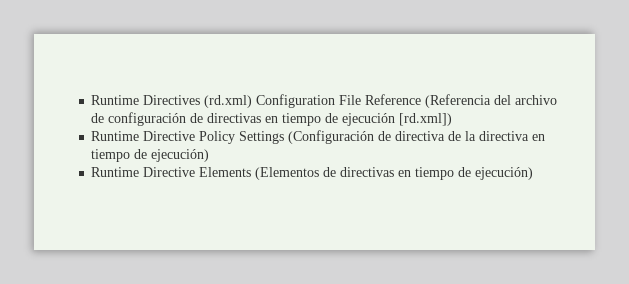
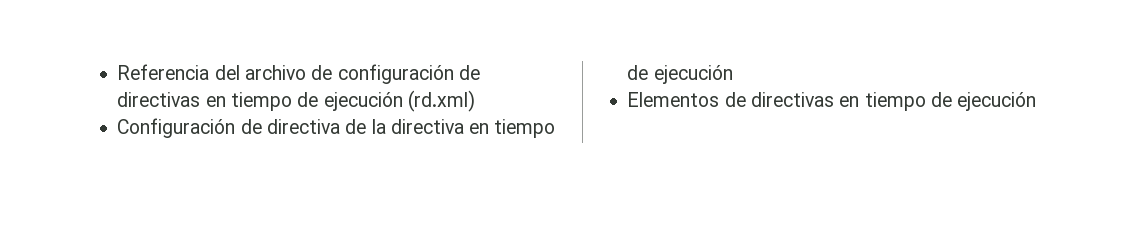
- Runtime Directives (rd.xml) Configuration File Reference (Referencia del archivo de configuración de directivas en tiempo de ejecución [rd.xml])
- Runtime Directive Policy Settings (Configuración de directiva de la directiva en tiempo de ejecución)
- Runtime Directive Elements (Elementos de directivas en tiempo de ejecución)
+ Referencia del archivo de configuración de directivas en tiempo de ejecución (rd.xml)
+ Configuración de directiva de la directiva en tiempo de ejecución
+ Elementos de directivas en tiempo de ejecución

